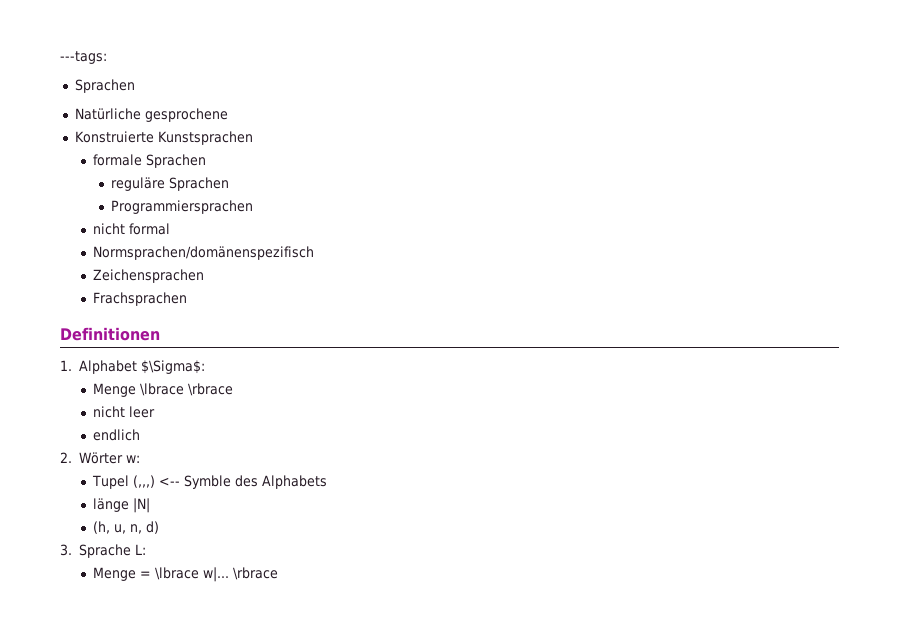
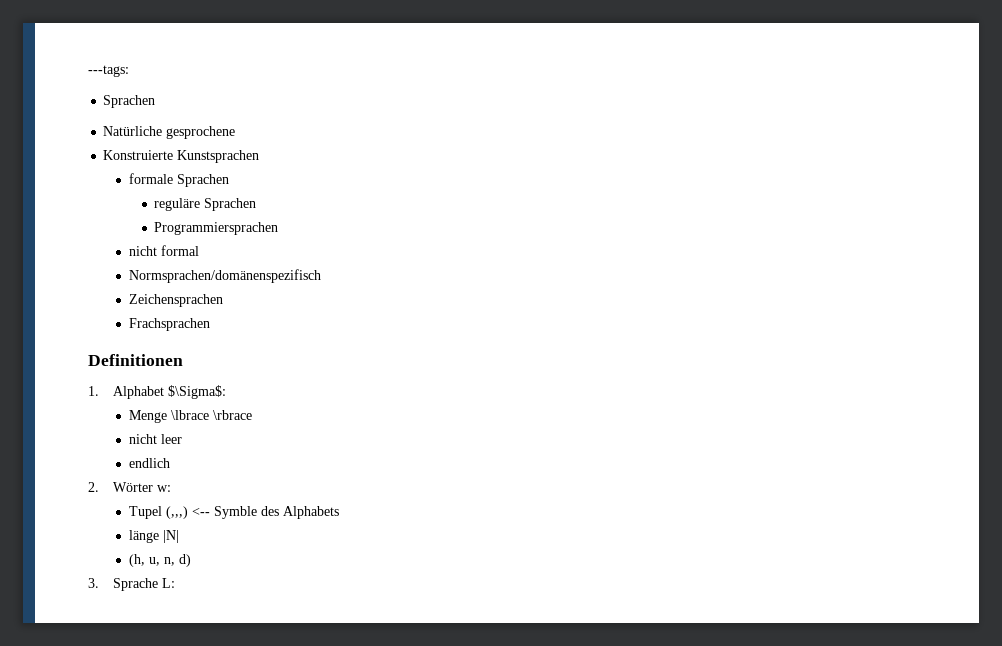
- Menge = \lbrace w|... \rbrace

